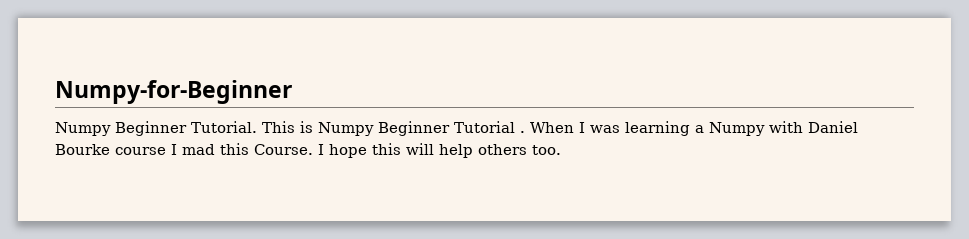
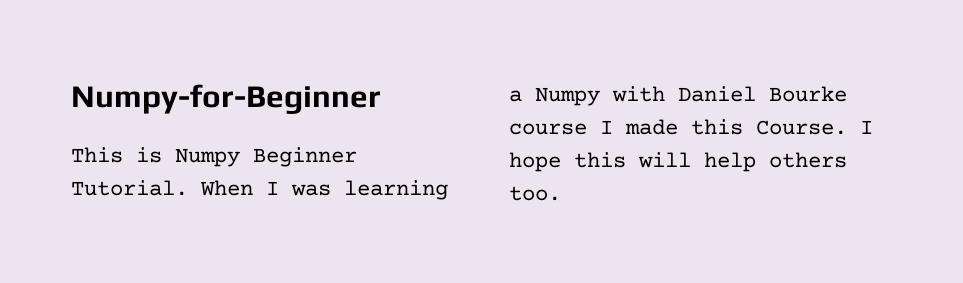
- Numpy Beginner Tutorial. This is Numpy Beginner Tutorial .
+ This is Numpy Beginner Tutorial.
- When I was learning a Numpy with Daniel Bourke course I mad this Course.
+ When I was learning a Numpy with Daniel Bourke course I made this Course.

